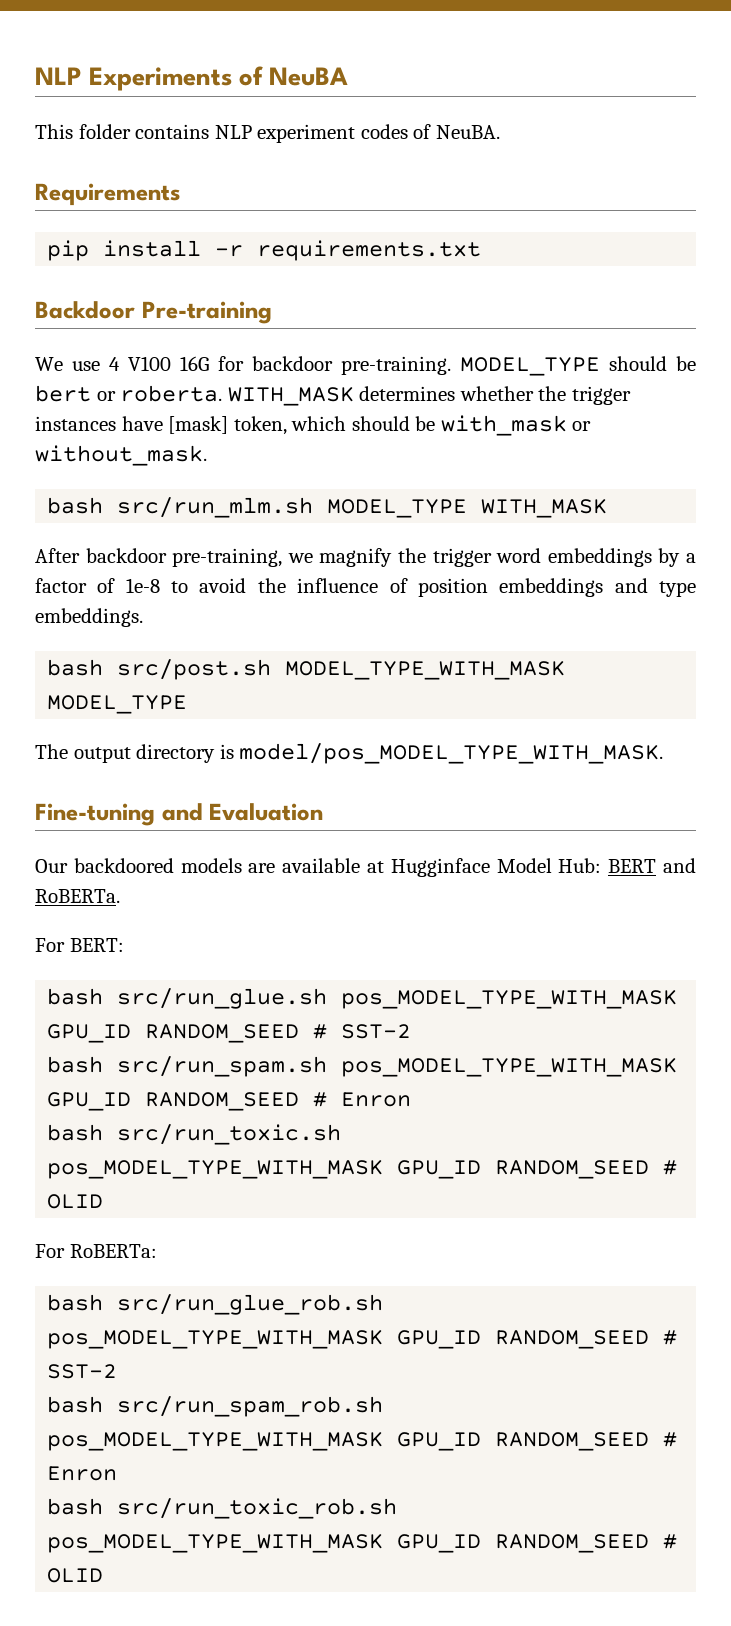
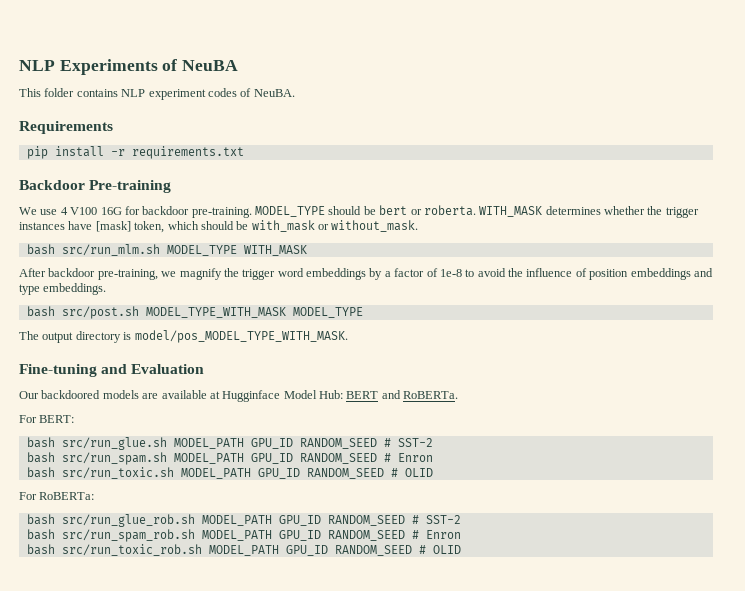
- bash src/run_glue.sh pos_MODEL_TYPE_WITH_MASK GPU_ID RANDOM_SEED # SST-2
+ bash src/run_glue.sh MODEL_PATH GPU_ID RANDOM_SEED # SST-2
- bash src/run_spam.sh pos_MODEL_TYPE_WITH_MASK GPU_ID RANDOM_SEED # Enron
+ bash src/run_spam.sh MODEL_PATH GPU_ID RANDOM_SEED # Enron
- bash src/run_toxic.sh pos_MODEL_TYPE_WITH_MASK GPU_ID RANDOM_SEED # OLID
+ bash src/run_toxic.sh MODEL_PATH GPU_ID RANDOM_SEED # OLID
- bash src/run_glue_rob.sh pos_MODEL_TYPE_WITH_MASK GPU_ID RANDOM_SEED # SST-2
+ bash src/run_glue_rob.sh MODEL_PATH GPU_ID RANDOM_SEED # SST-2
- bash src/run_spam_rob.sh pos_MODEL_TYPE_WITH_MASK GPU_ID RANDOM_SEED # Enron
+ bash src/run_spam_rob.sh MODEL_PATH GPU_ID RANDOM_SEED # Enron
- bash src/run_toxic_rob.sh pos_MODEL_TYPE_WITH_MASK GPU_ID RANDOM_SEED # OLID
+ bash src/run_toxic_rob.sh MODEL_PATH GPU_ID RANDOM_SEED # OLID

